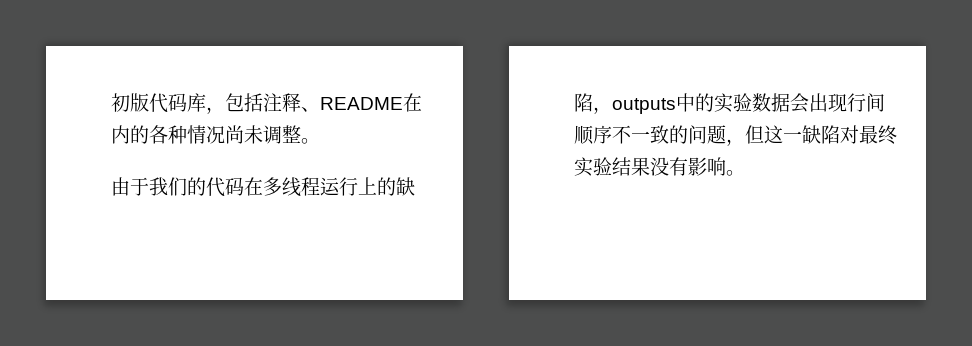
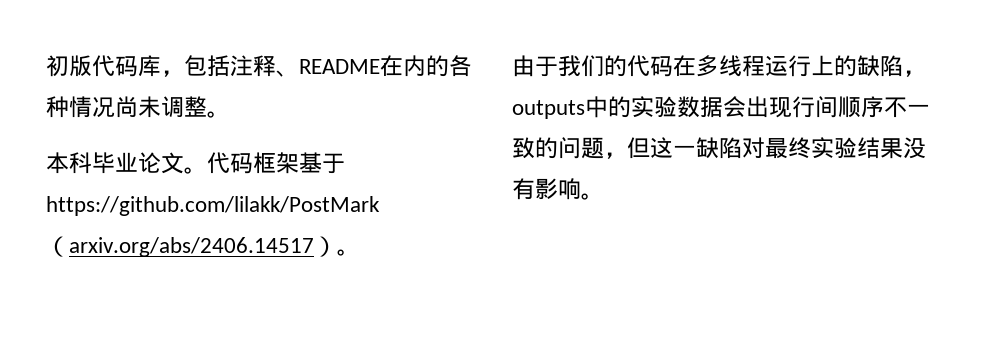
+ 本科毕业论文。代码框架基于https://github.com/lilakk/PostMark（arxiv.org/abs/2406.14517）。

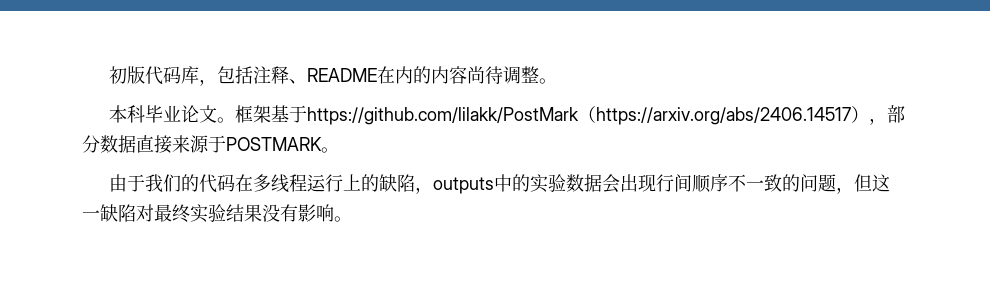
- 初版代码库，包括注释、README在内的各种情况尚未调整。
+ 初版代码库，包括注释、README在内的内容尚待调整。
- 代码框架基于https://github.com/lilakk/PostMark（arxiv.org/abs/2406.14517）。
+ 框架基于https://github.com/lilakk/PostMark（https://arxiv.org/abs/2406.14517），部分数据直接来源于POSTMARK。

